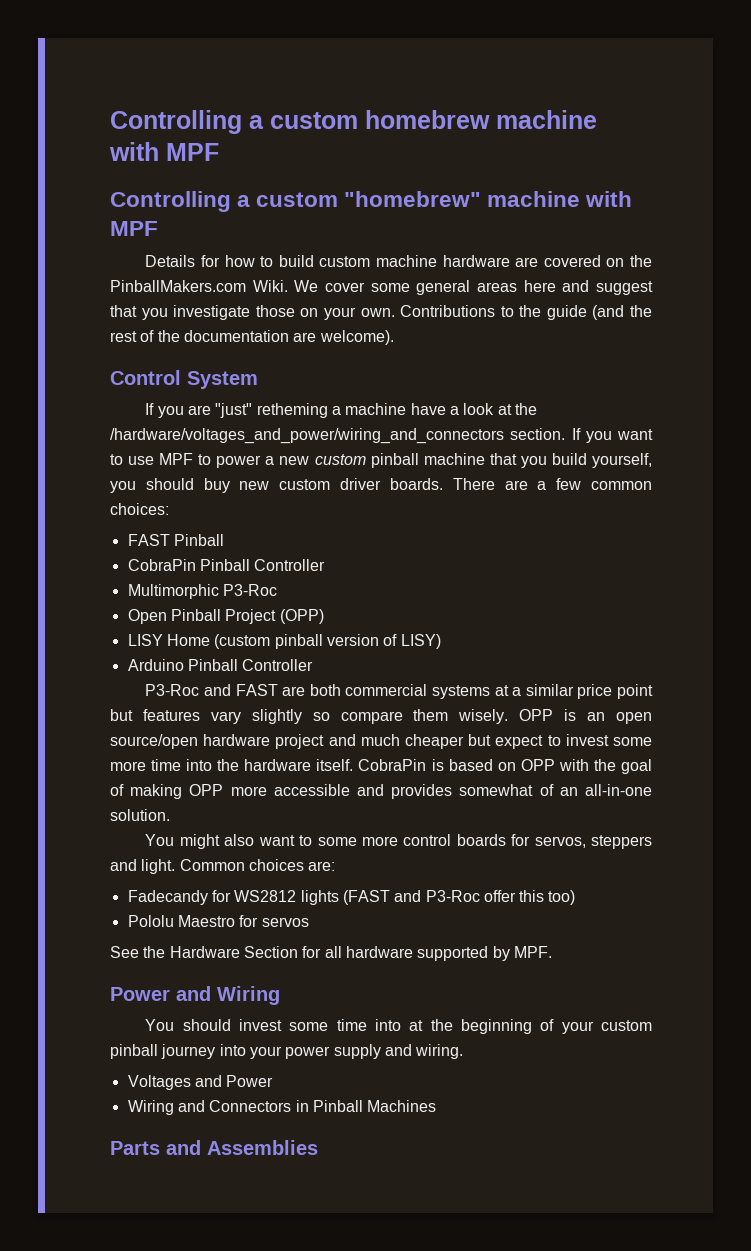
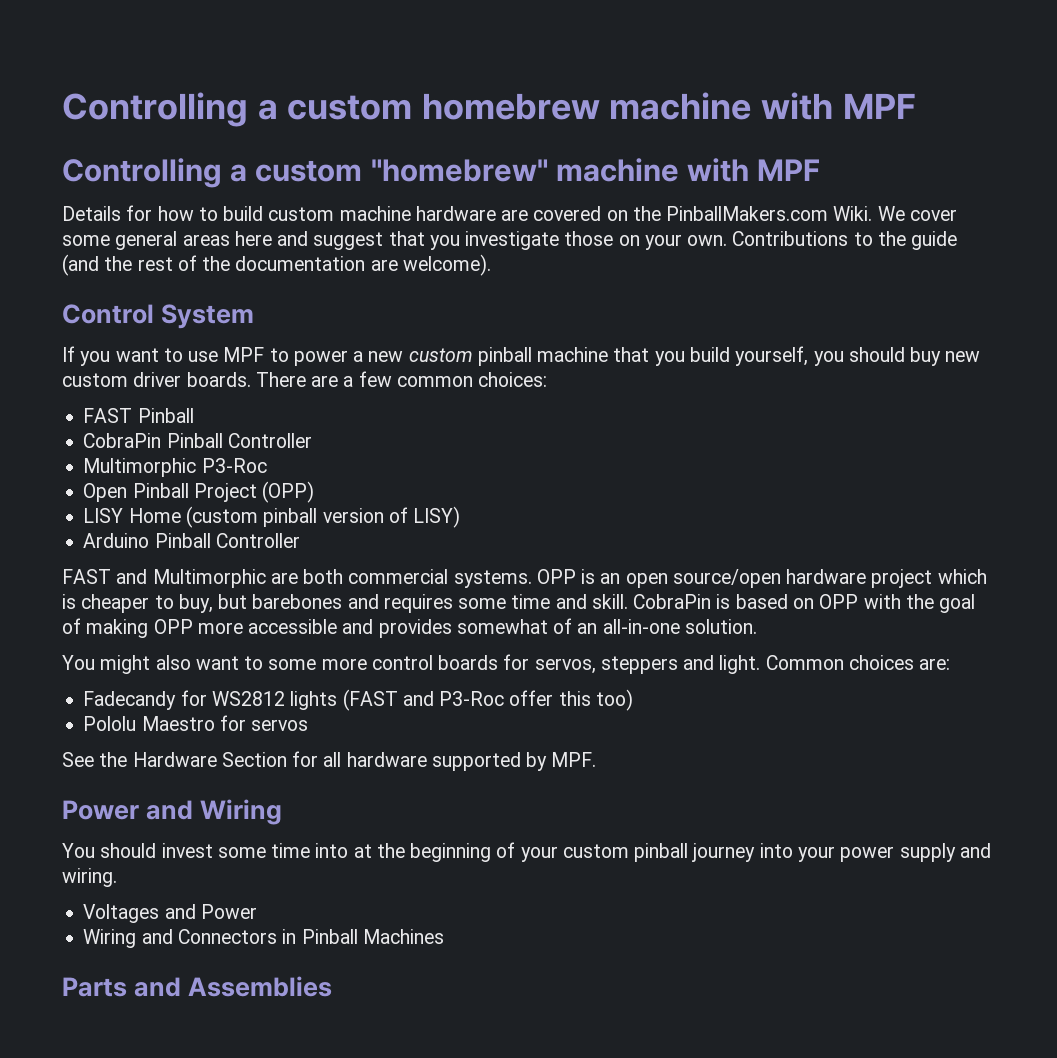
- If you are "just" retheming a machine have a look at the /hardware/voltages_and_power/wiring_and_connectors section. If you want to use MPF to power a new custom pinball machine that you build yourself, you should buy new custom driver boards.
+ If you want to use MPF to power a new custom pinball machine that you build yourself, you should buy new custom driver boards.
- P3-Roc and FAST are both commercial systems at a similar price point but features vary slightly so compare them wisely.
+ FAST and Multimorphic are both commercial systems.
- OPP is an open source/open hardware project and much cheaper but expect to invest some more time into the hardware itself.
+ OPP is an open source/open hardware project which is cheaper to buy, but barebones and requires some time and skill.

